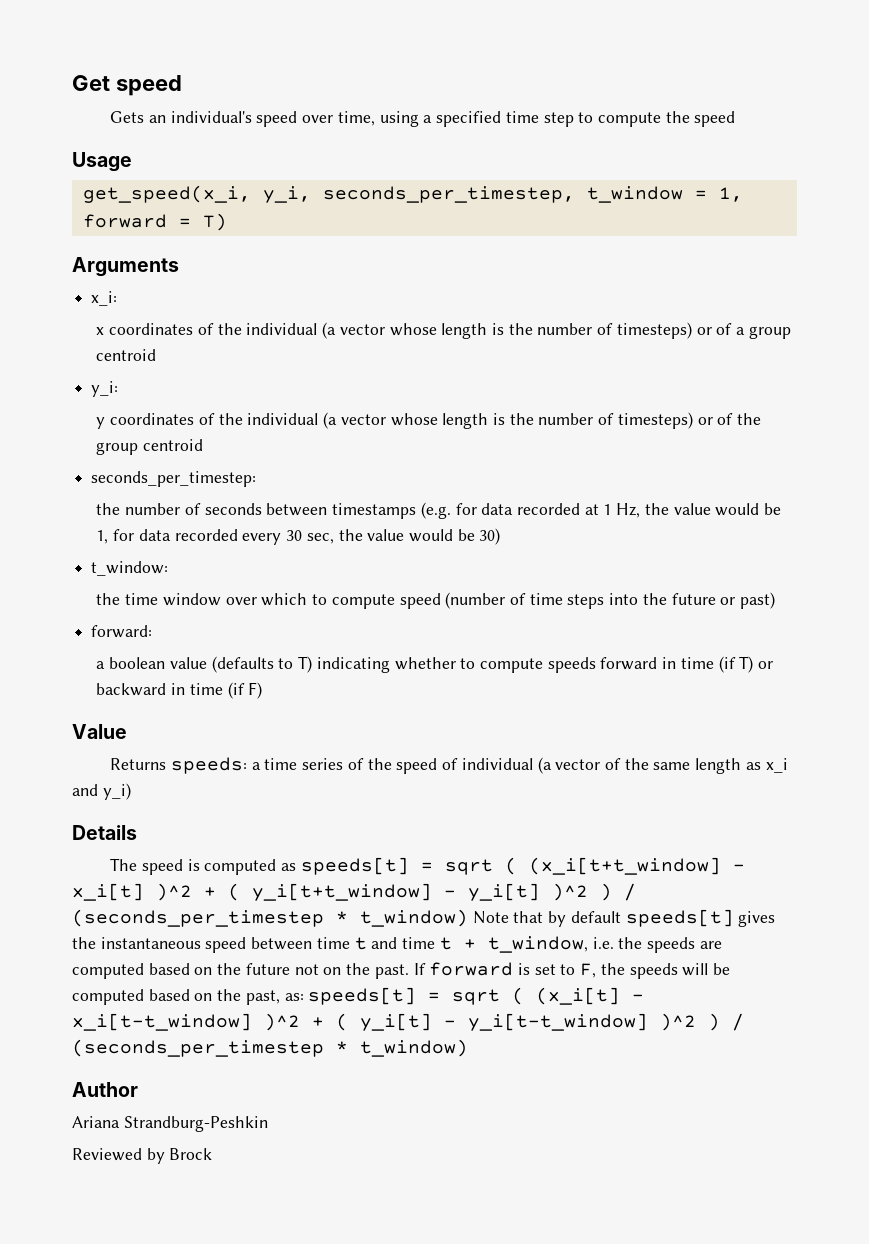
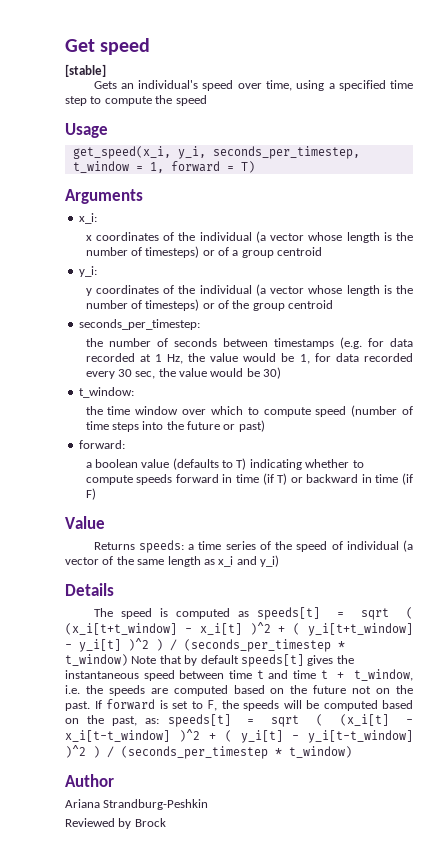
+ [stable]

